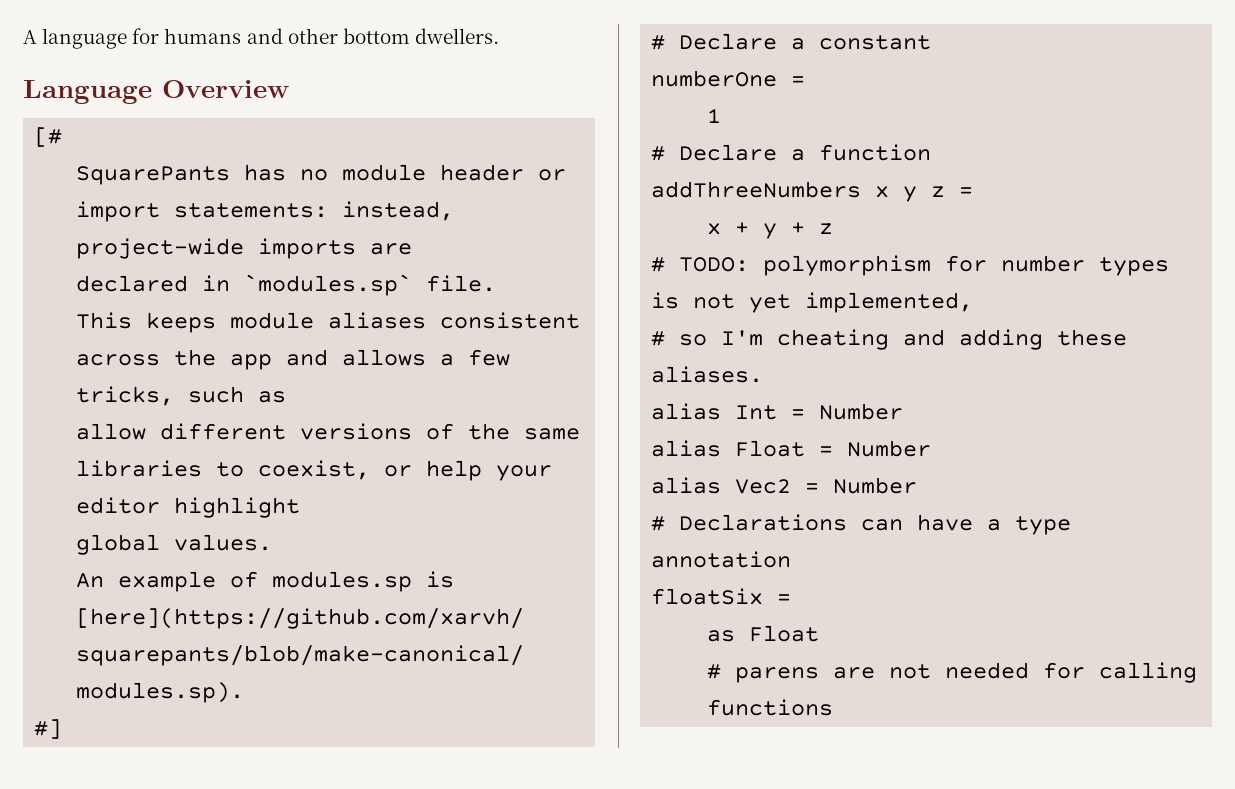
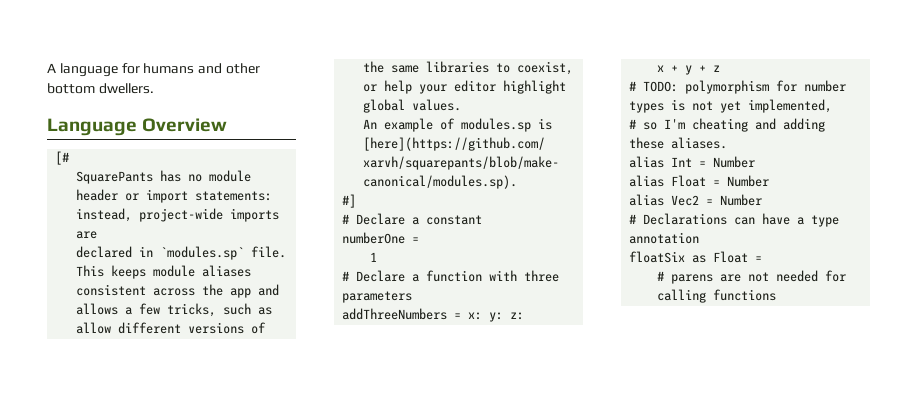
- # Declare a function
- addThreeNumbers x y z =
+ # Declare a function with three parameters
+ addThreeNumbers = x: y: z:
- floatSix =
- as Float
+ floatSix as Float =

